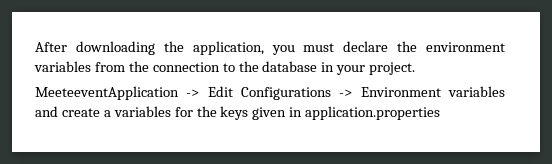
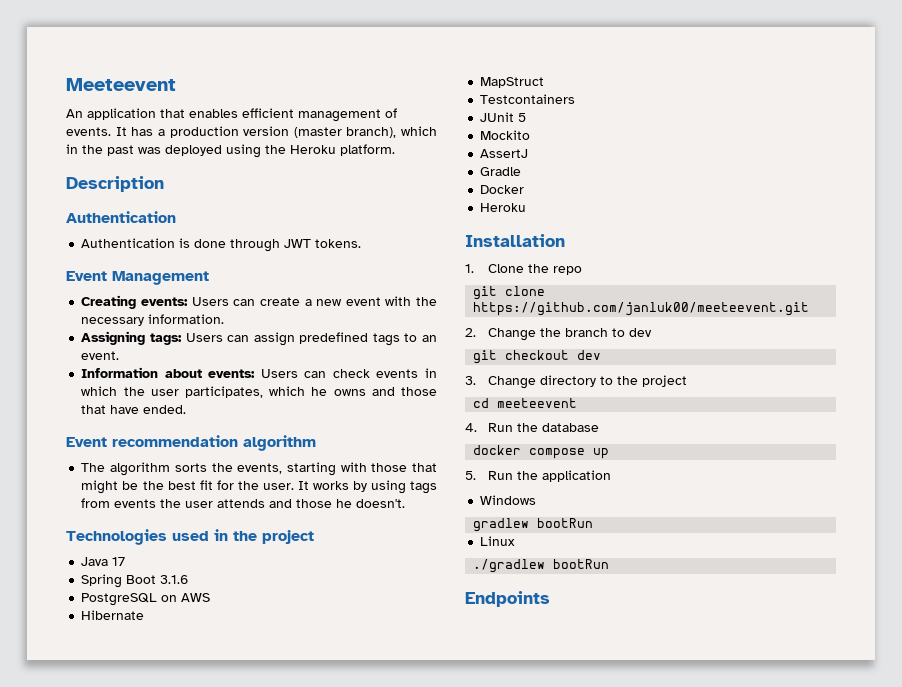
- After downloading the application, you must declare the environment variables from the connection to the database in your project.
- MeeteeventApplication -> Edit Configurations -> Environment variables and create a variables for the keys given in application.properties
+ Meeteevent
+ An application that enables efficient management of events. It has a production version (master branch), which in the past was deployed using the Heroku platform.
+ Description
+ Authentication
+ Authentication is done through JWT tokens.
+ Event Management
+ Creating events: Users can create a new event with the necessary information.
+ Assigning tags: Users can assign predefined tags to an event.
+ Information about events: Users can check events in which the user participates, which he owns and those that have ended.
+ Event recommendation algorithm
+ The algorithm sorts the events, starting with those that might be the best fit for the user. It works by using tags from events the user attends and those he doesn't.
+ Technologies used in the project
+ Java 17
+ Spring Boot 3.1.6
+ PostgreSQL on AWS
+ Hibernate
+ MapStruct
+ Testcontainers
+ JUnit 5
+ Mockito
+ AssertJ
+ Gradle
+ Docker
+ Heroku
+ Installation
+ 1. Clone the repo
+ git clone https://github.com/janluk00/meeteevent.git
+ 2. Change the branch to dev
+ git checkout dev
+ 3. Change directory to the project
+ cd meeteevent
+ 4. Run the database
+ docker compose up
+ 5. Run the application
+ Windows
+ gradlew bootRun
+ Linux
+ ./gradlew bootRun
+ Endpoints

